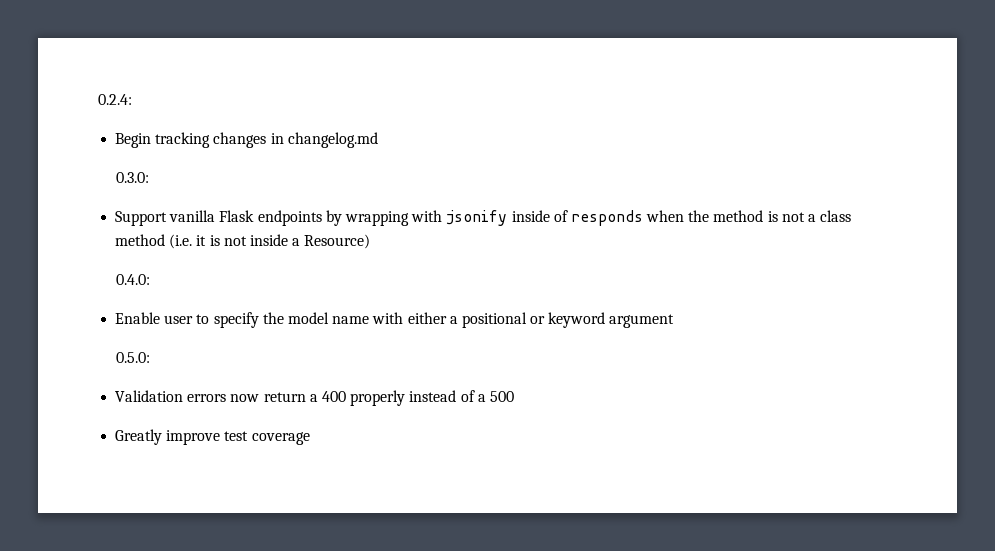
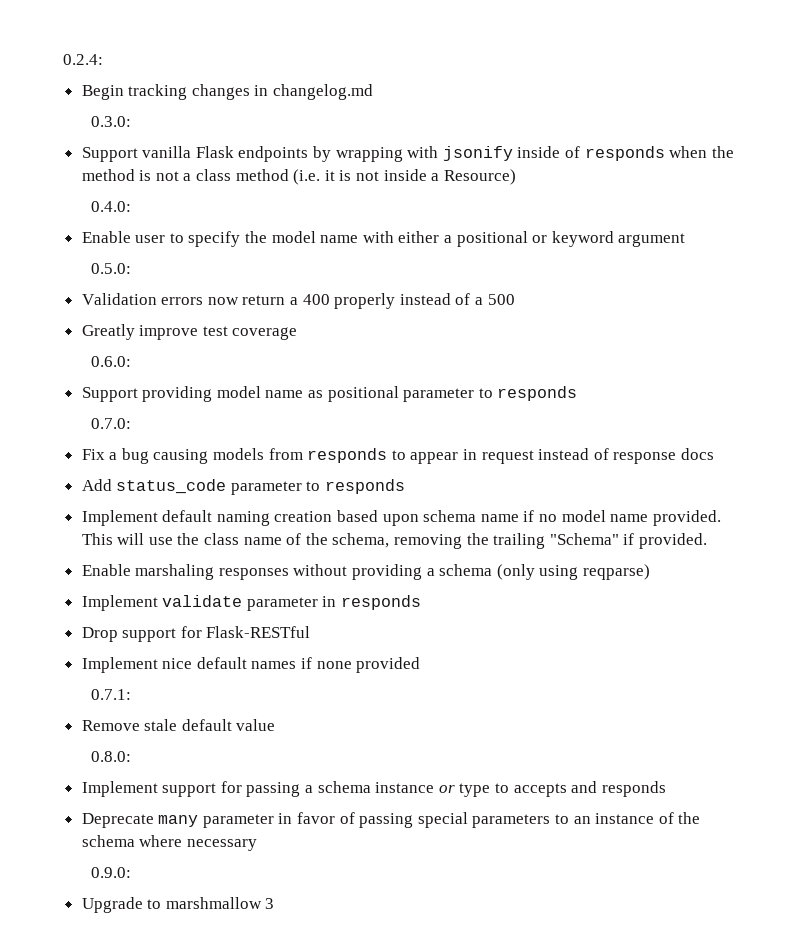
+ 0.6.0:
+ Support providing model name as positional parameter to responds
+ 0.7.0:
+ Fix a bug causing models from responds to appear in request instead of response docs
+ Add status_code parameter to responds
+ Implement default naming creation based upon schema name if no model name provided. This will use the class name of the schema, removing the trailing "Schema" if provided.
+ Enable marshaling responses without providing a schema (only using reqparse)
+ Implement validate parameter in responds
+ Drop support for Flask-RESTful
+ Implement nice default names if none provided
+ 0.7.1:
+ Remove stale default value
+ 0.8.0:
+ Implement support for passing a schema instance or type to accepts and responds
+ Deprecate many parameter in favor of passing special parameters to an instance of the schema where necessary
+ 0.9.0:
+ Upgrade to marshmallow 3

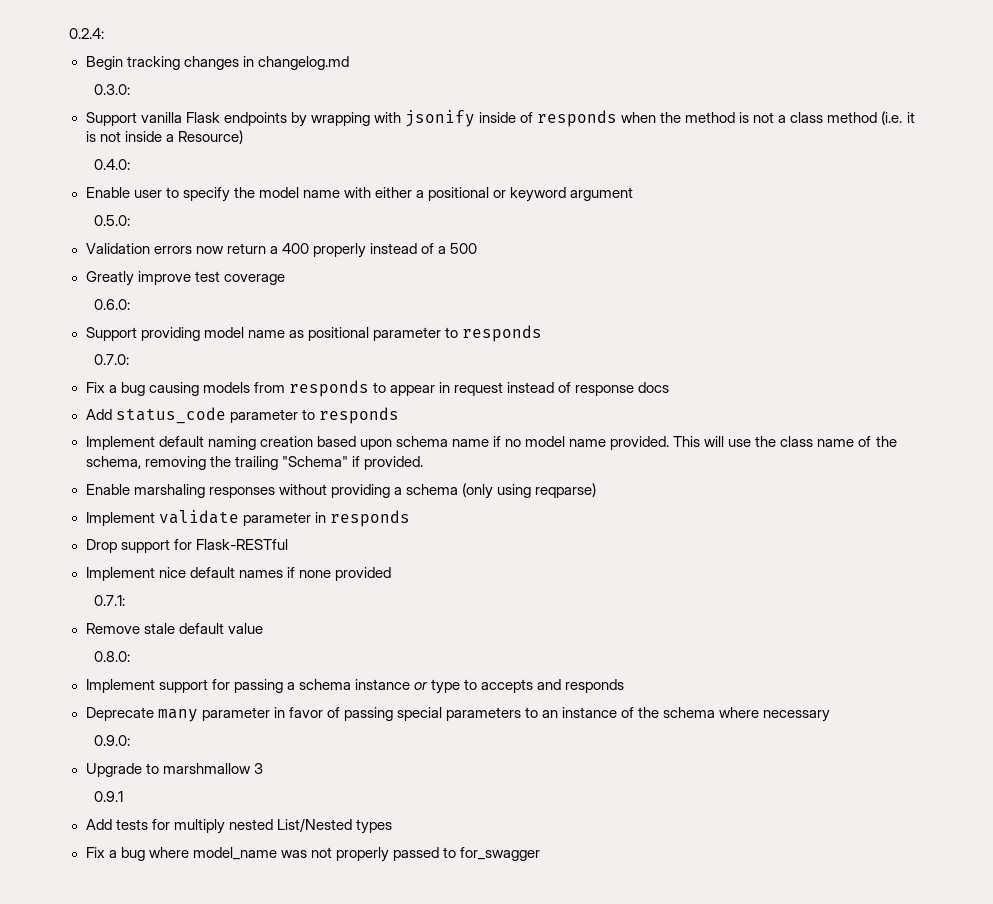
+ 0.9.1
+ Add tests for multiply nested List/Nested types
+ Fix a bug where model_name was not properly passed to for_swagger

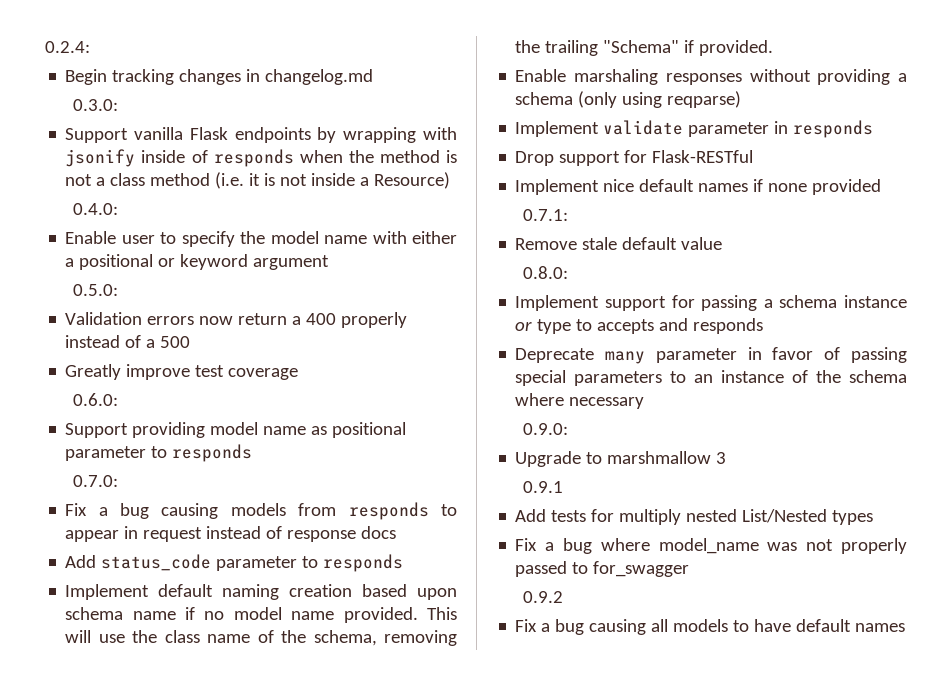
+ 0.9.2
+ Fix a bug causing all models to have default names

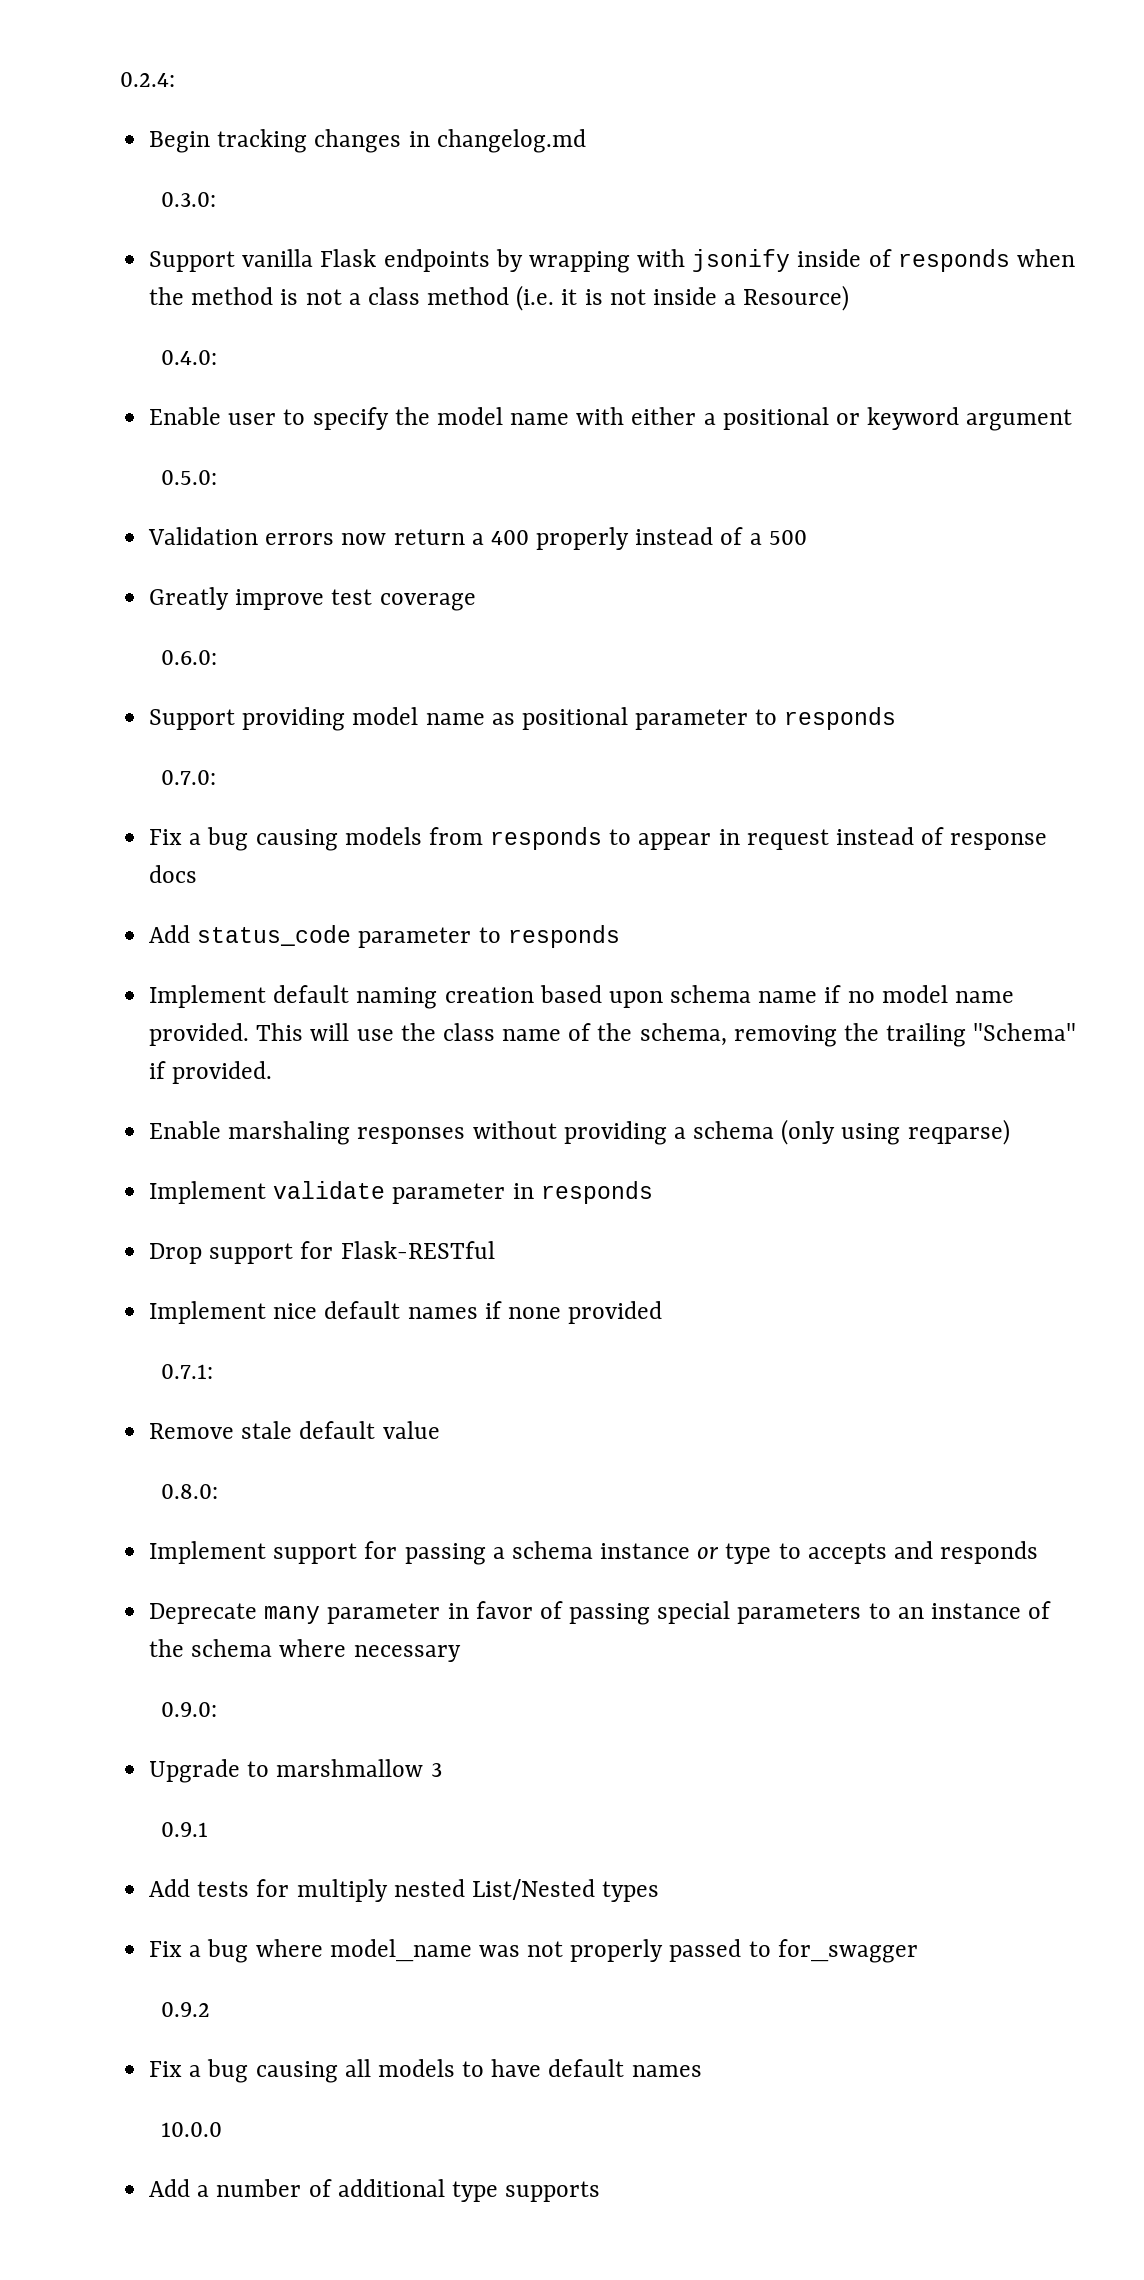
+ 10.0.0
+ Add a number of additional type supports

